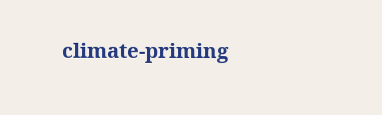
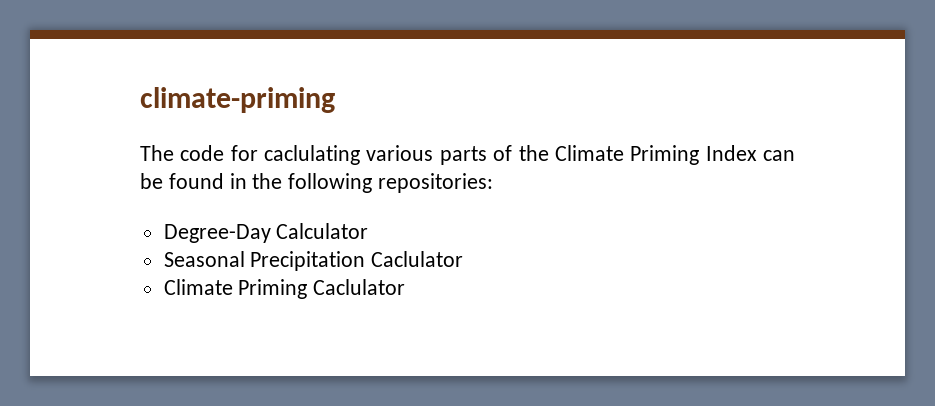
+ The code for caclulating various parts of the Climate Priming Index can be found in the following repositories:
+ Degree-Day Calculator
+ Seasonal Precipitation Caclulator
+ Climate Priming Caclulator

